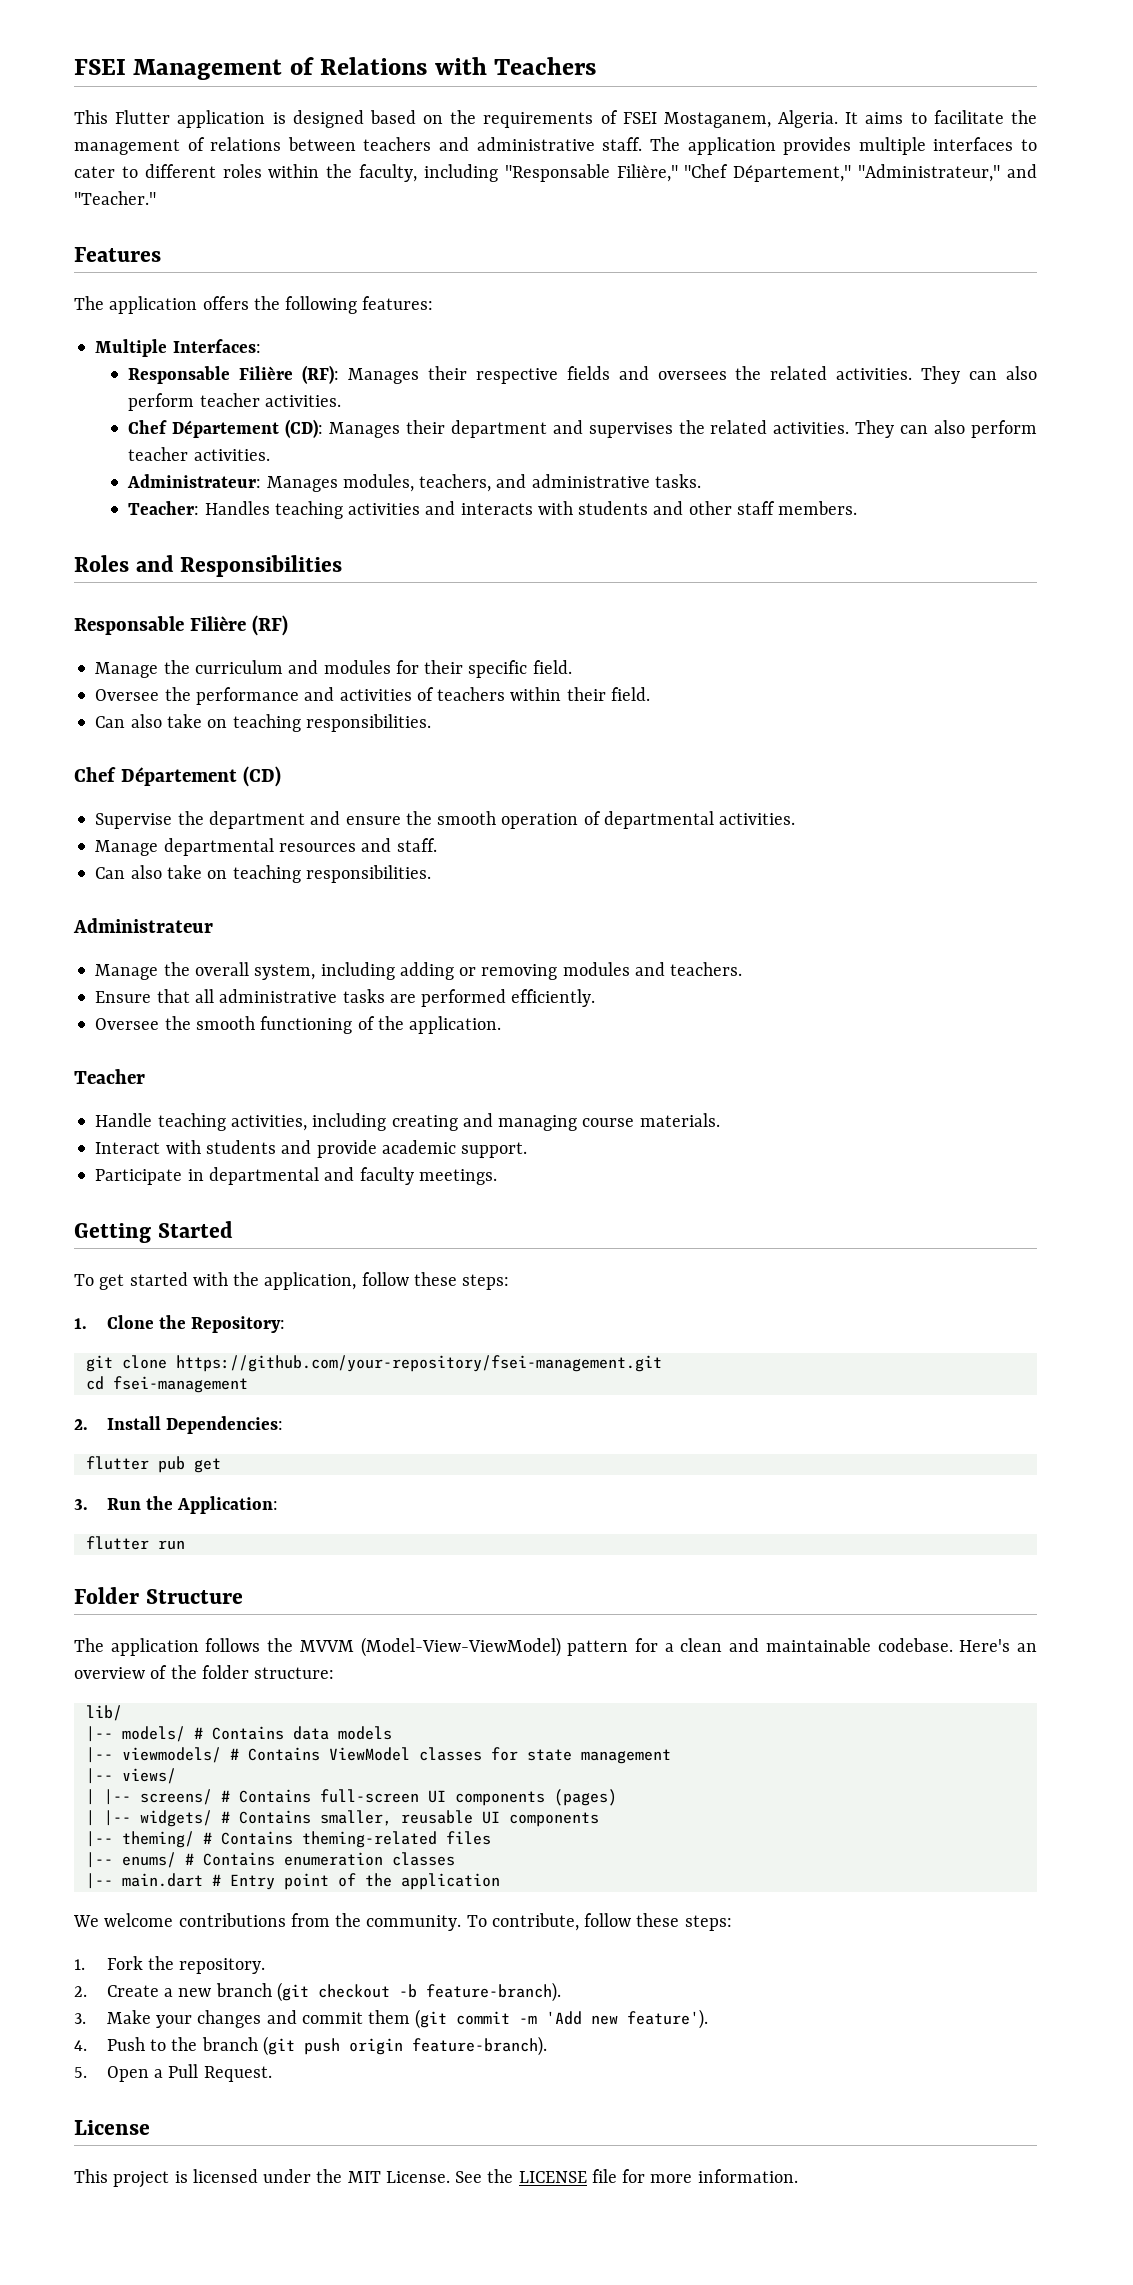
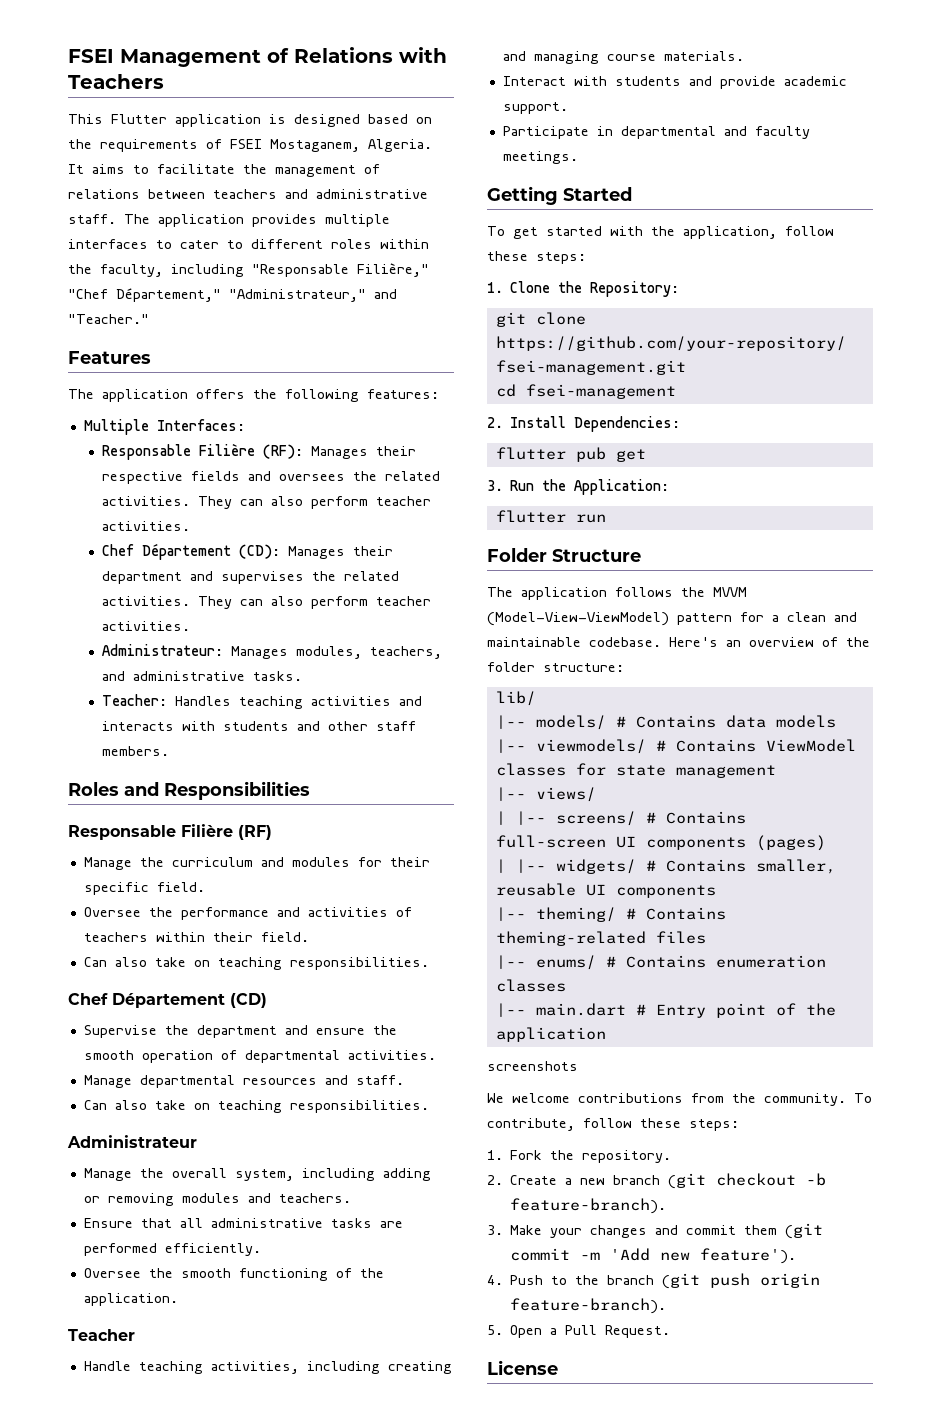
+ screenshots
- This project is licensed under the MIT License. See the LICENSE file for more information.

